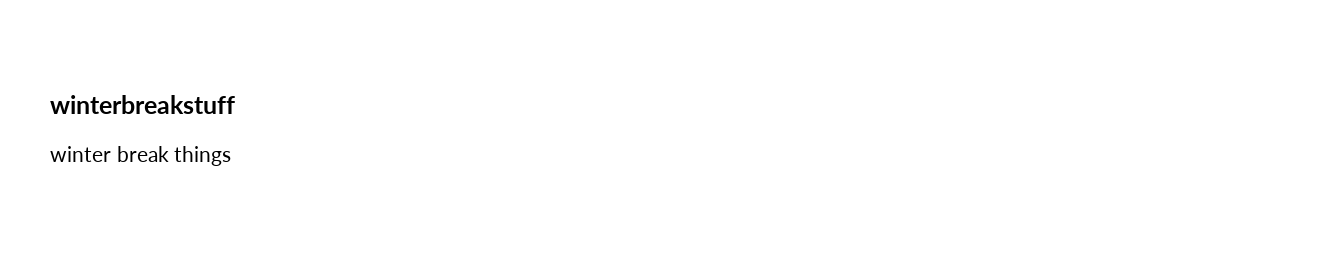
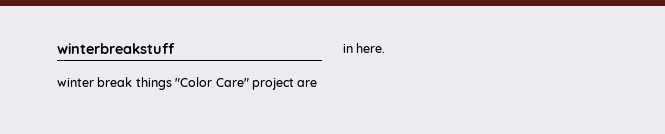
- winter break things
+ winter break things "Color Care" project are in here.

